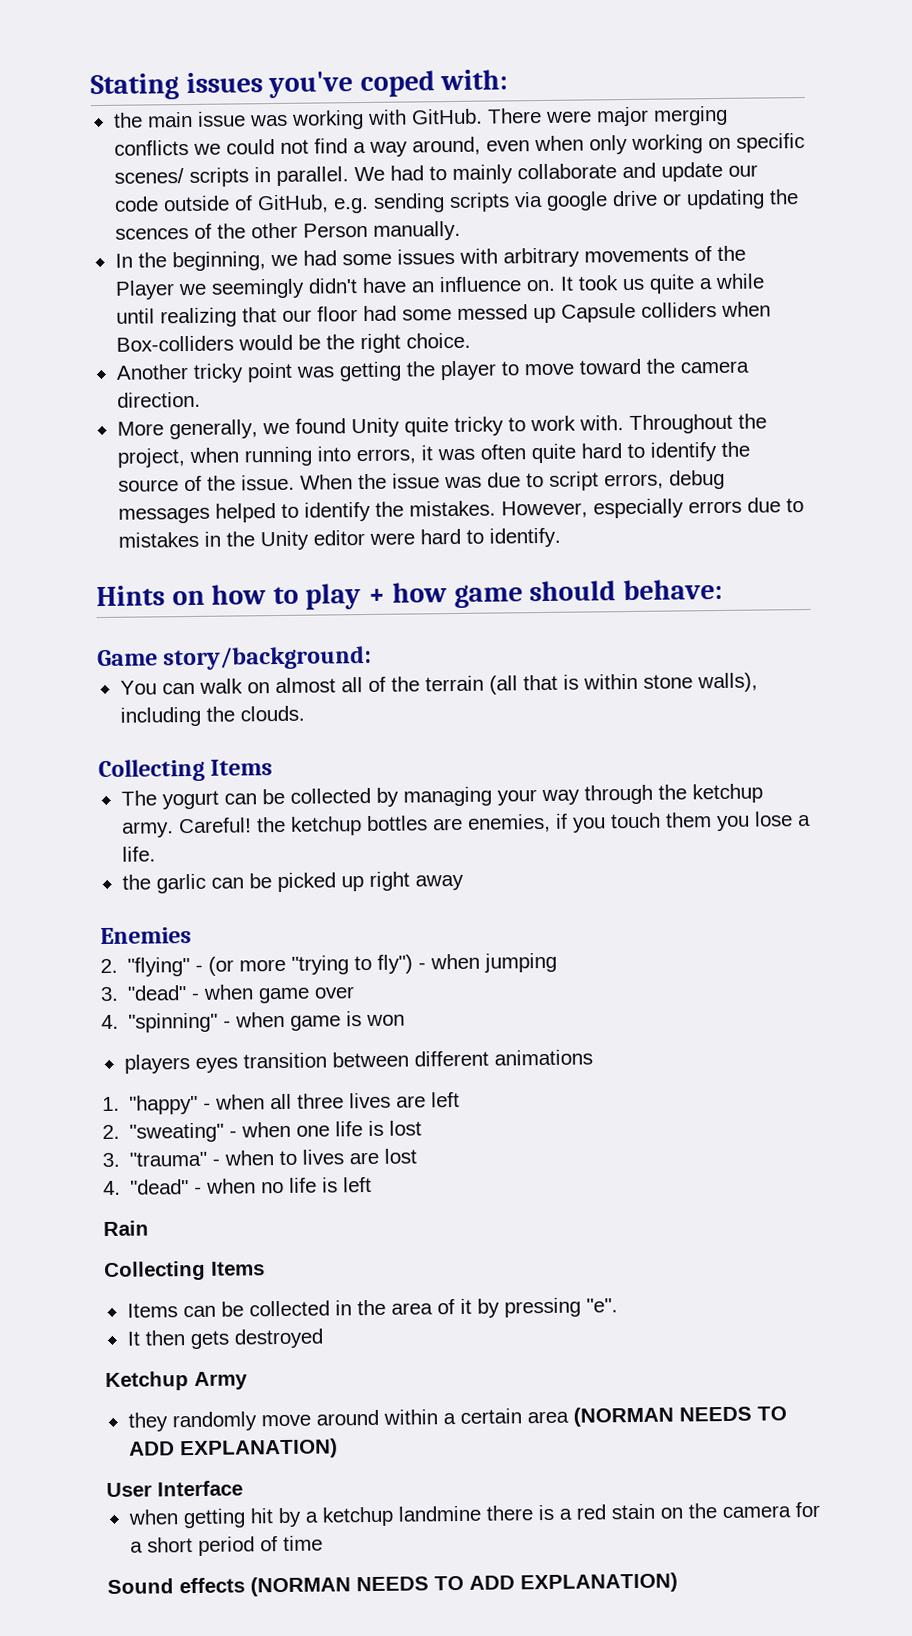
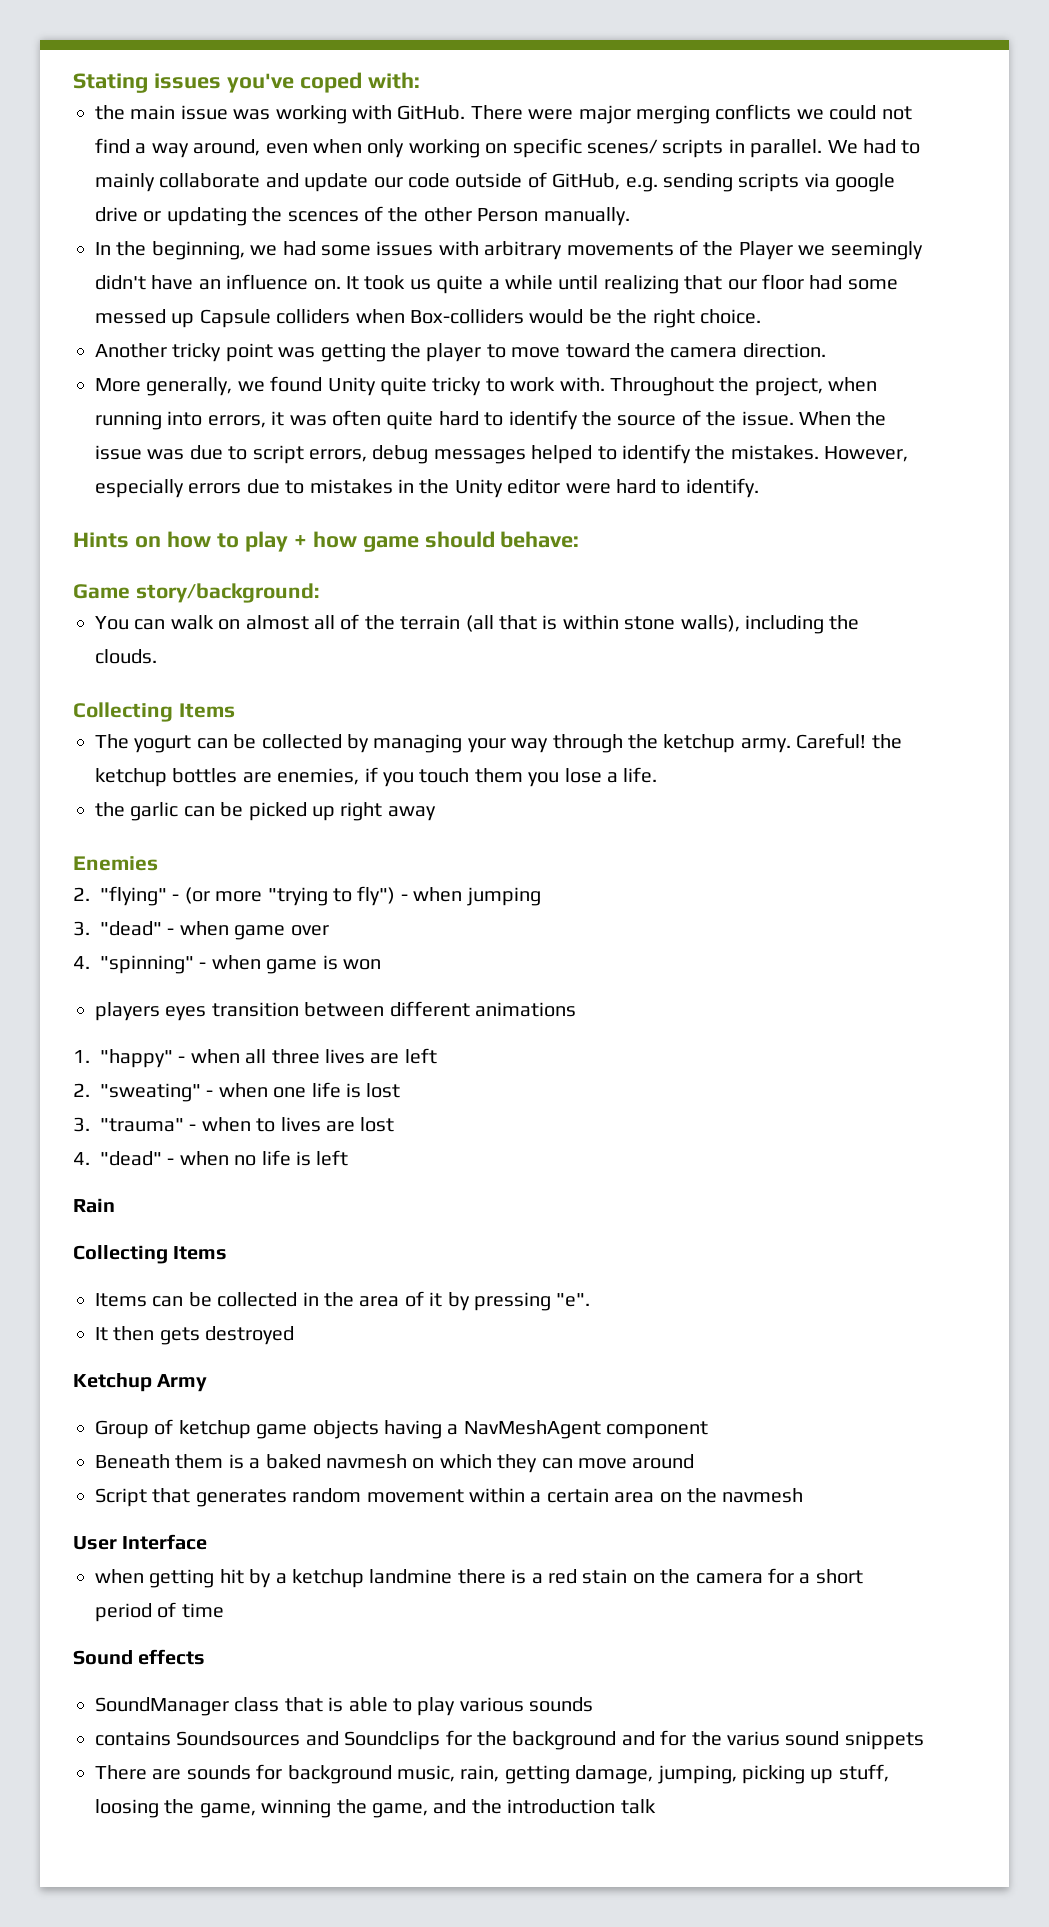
- they randomly move around within a certain area (NORMAN NEEDS TO ADD EXPLANATION)
+ Group of ketchup game objects having a NavMeshAgent component
+ Beneath them is a baked navmesh on which they can move around
+ Script that generates random movement within a certain area on the navmesh
- Sound effects (NORMAN NEEDS TO ADD EXPLANATION)
+ Sound effects
+ SoundManager class that is able to play various sounds
+ contains Soundsources and Soundclips for the background and for the varius sound snippets
+ There are sounds for background music, rain, getting damage, jumping, picking up stuff, loosing the game, winning the game, and the introduction talk

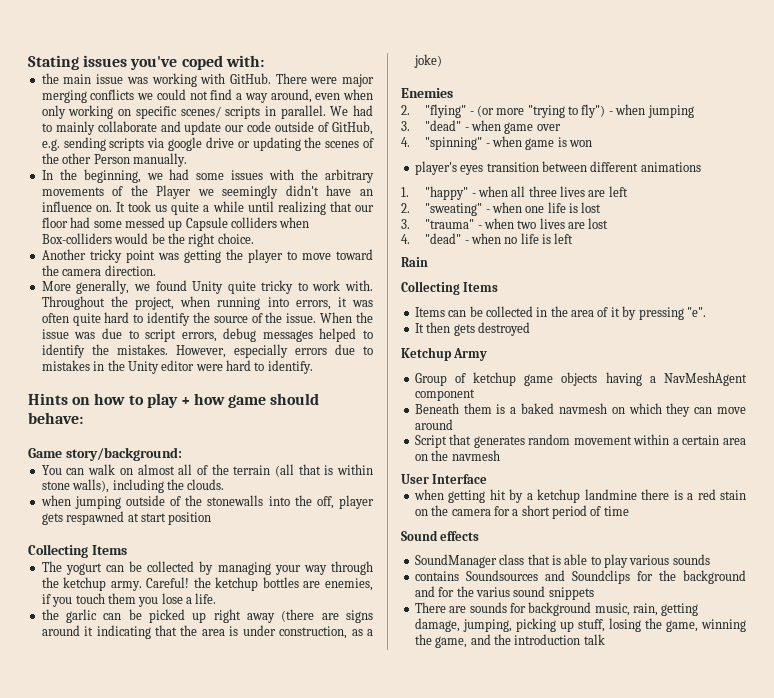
- We had to mainly collaborate and update our code outside of GitHub, e.g. sending scripts via google drive or updating the scences of the other Person manually.
+ We had to mainly collaborate and update our code outside of GitHub, e.g. sending scripts via google drive or updating the scenes of the other Person manually.
- In the beginning, we had some issues with arbitrary movements of the Player we seemingly didn't have an influence on.
+ In the beginning, we had some issues with the arbitrary movements of the Player we seemingly didn't have an influence on.
+ when jumping outside of the stonewalls into the off, player gets respawned at start position
- the garlic can be picked up right away
+ the garlic can be picked up right away (there are signs around it indicating that the area is under construction, as a joke)
- players eyes transition between different animations
+ player's eyes transition between different animations
- 3. "trauma" - when to lives are lost
+ 3. "trauma" - when two lives are lost
- There are sounds for background music, rain, getting damage, jumping, picking up stuff, loosing the game, winning the game, and the introduction talk
+ There are sounds for background music, rain, getting damage, jumping, picking up stuff, losing the game, winning the game, and the introduction talk

